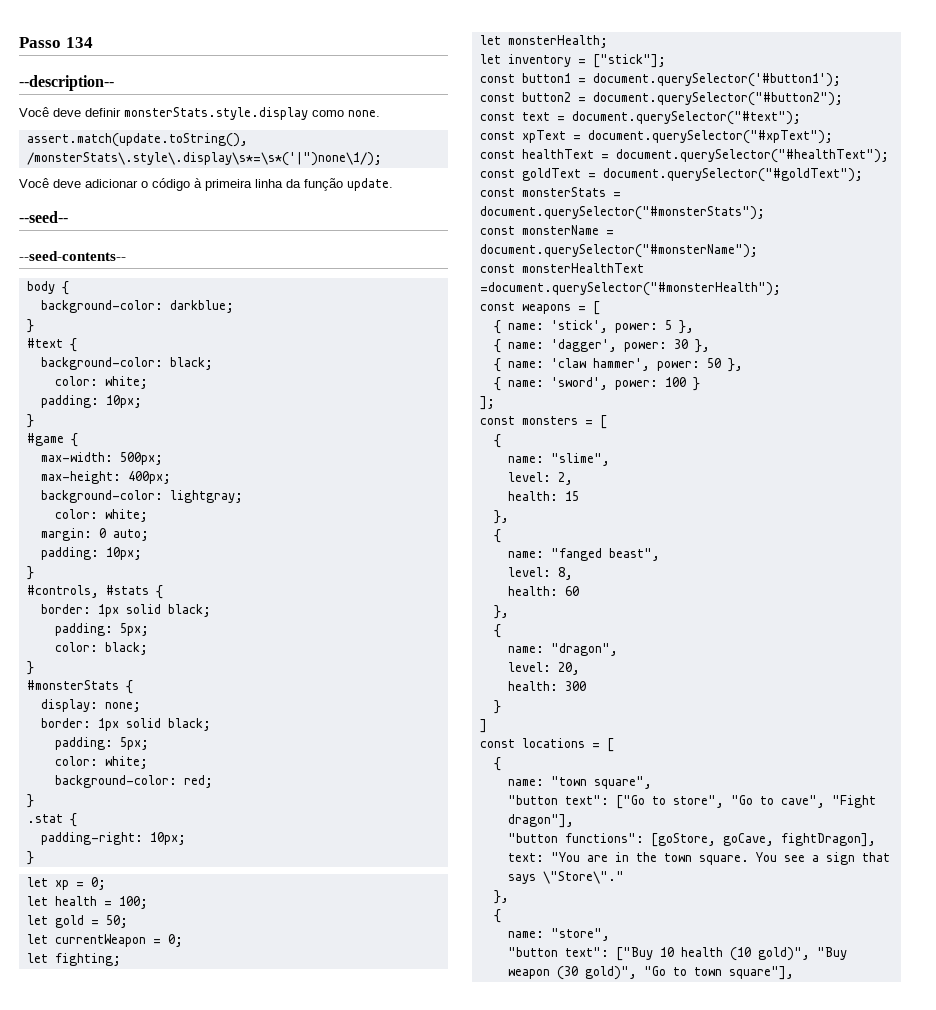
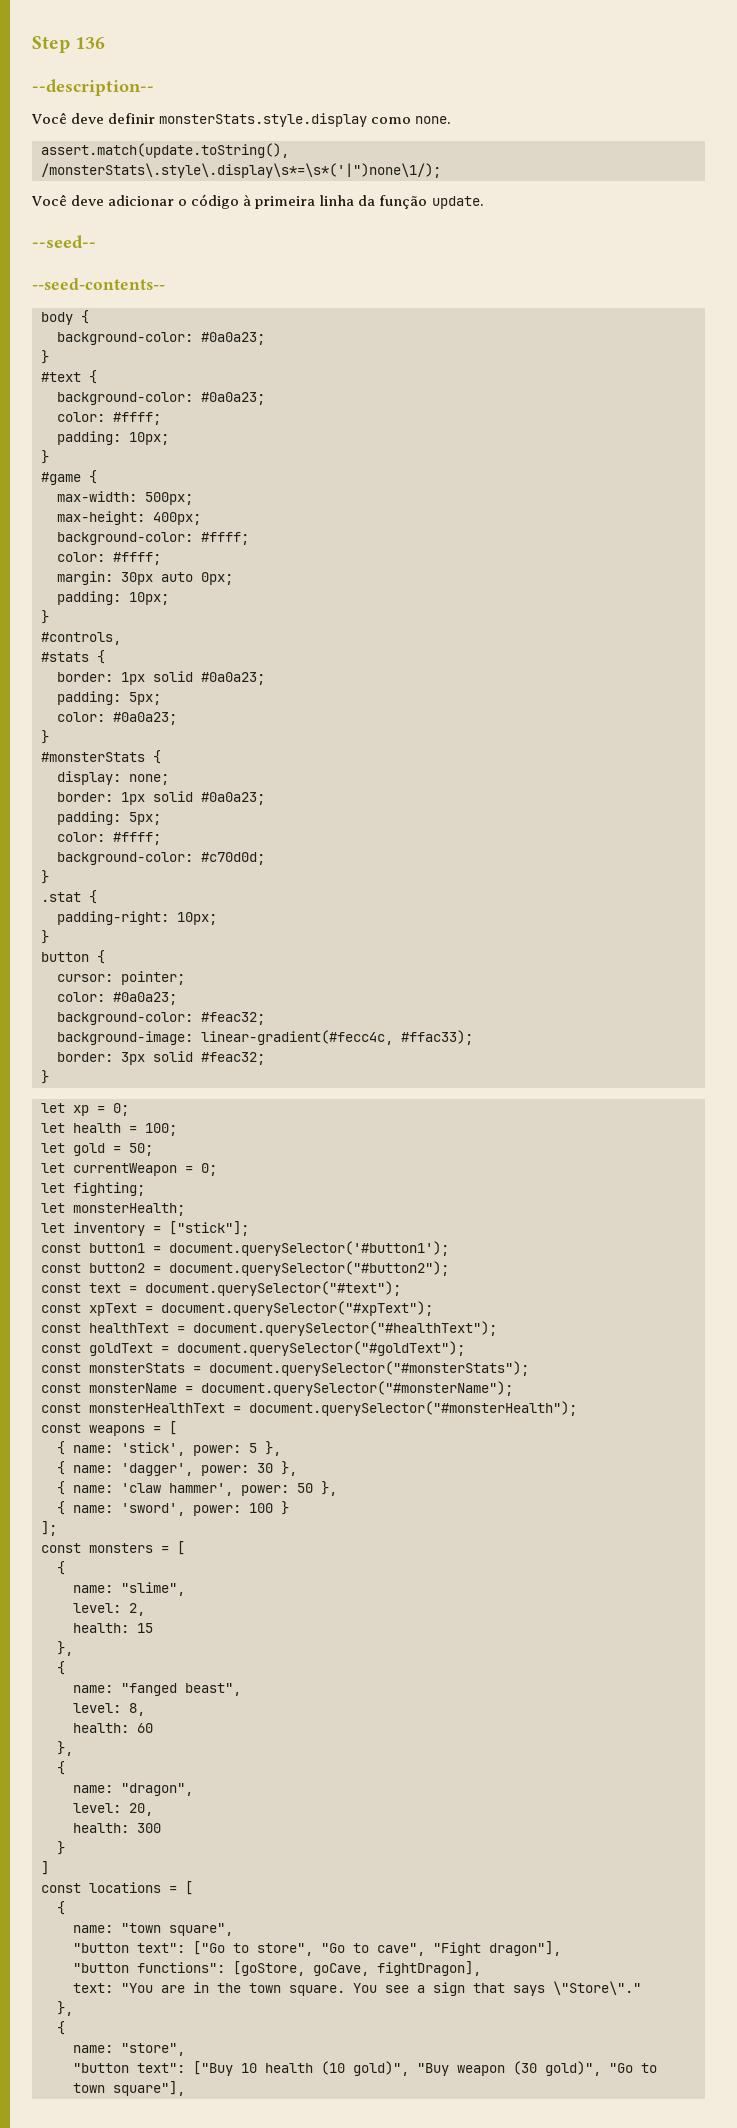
- Passo 134
+ Step 136
  body {
- background-color: darkblue;
+ background-color: #0a0a23;
  #text {
- background-color: black;
- color: white;
+ background-color: #0a0a23;
+ color: #ffff;
- background-color: lightgray;
- color: white;
+ background-color: #ffff;
+ color: #ffff;
- margin: 0 auto;
+ margin: 30px auto 0px;
- #controls, #stats {
- border: 1px solid black;
+ #controls,
+ #stats {
+ border: 1px solid #0a0a23;
  padding: 5px;
- color: black;
+ color: #0a0a23;
  display: none;
- border: 1px solid black;
+ border: 1px solid #0a0a23;
  padding: 5px;
- color: white;
- background-color: red;
+ color: #ffff;
+ background-color: #c70d0d;
+ button {
+ cursor: pointer;
+ color: #0a0a23;
+ background-color: #feac32;
+ background-image: linear-gradient(#fecc4c, #ffac33);
+ border: 3px solid #feac32;
+ }
- const monsterHealthText =document.querySelector("#monsterHealth");
+ const monsterHealthText = document.querySelector("#monsterHealth");

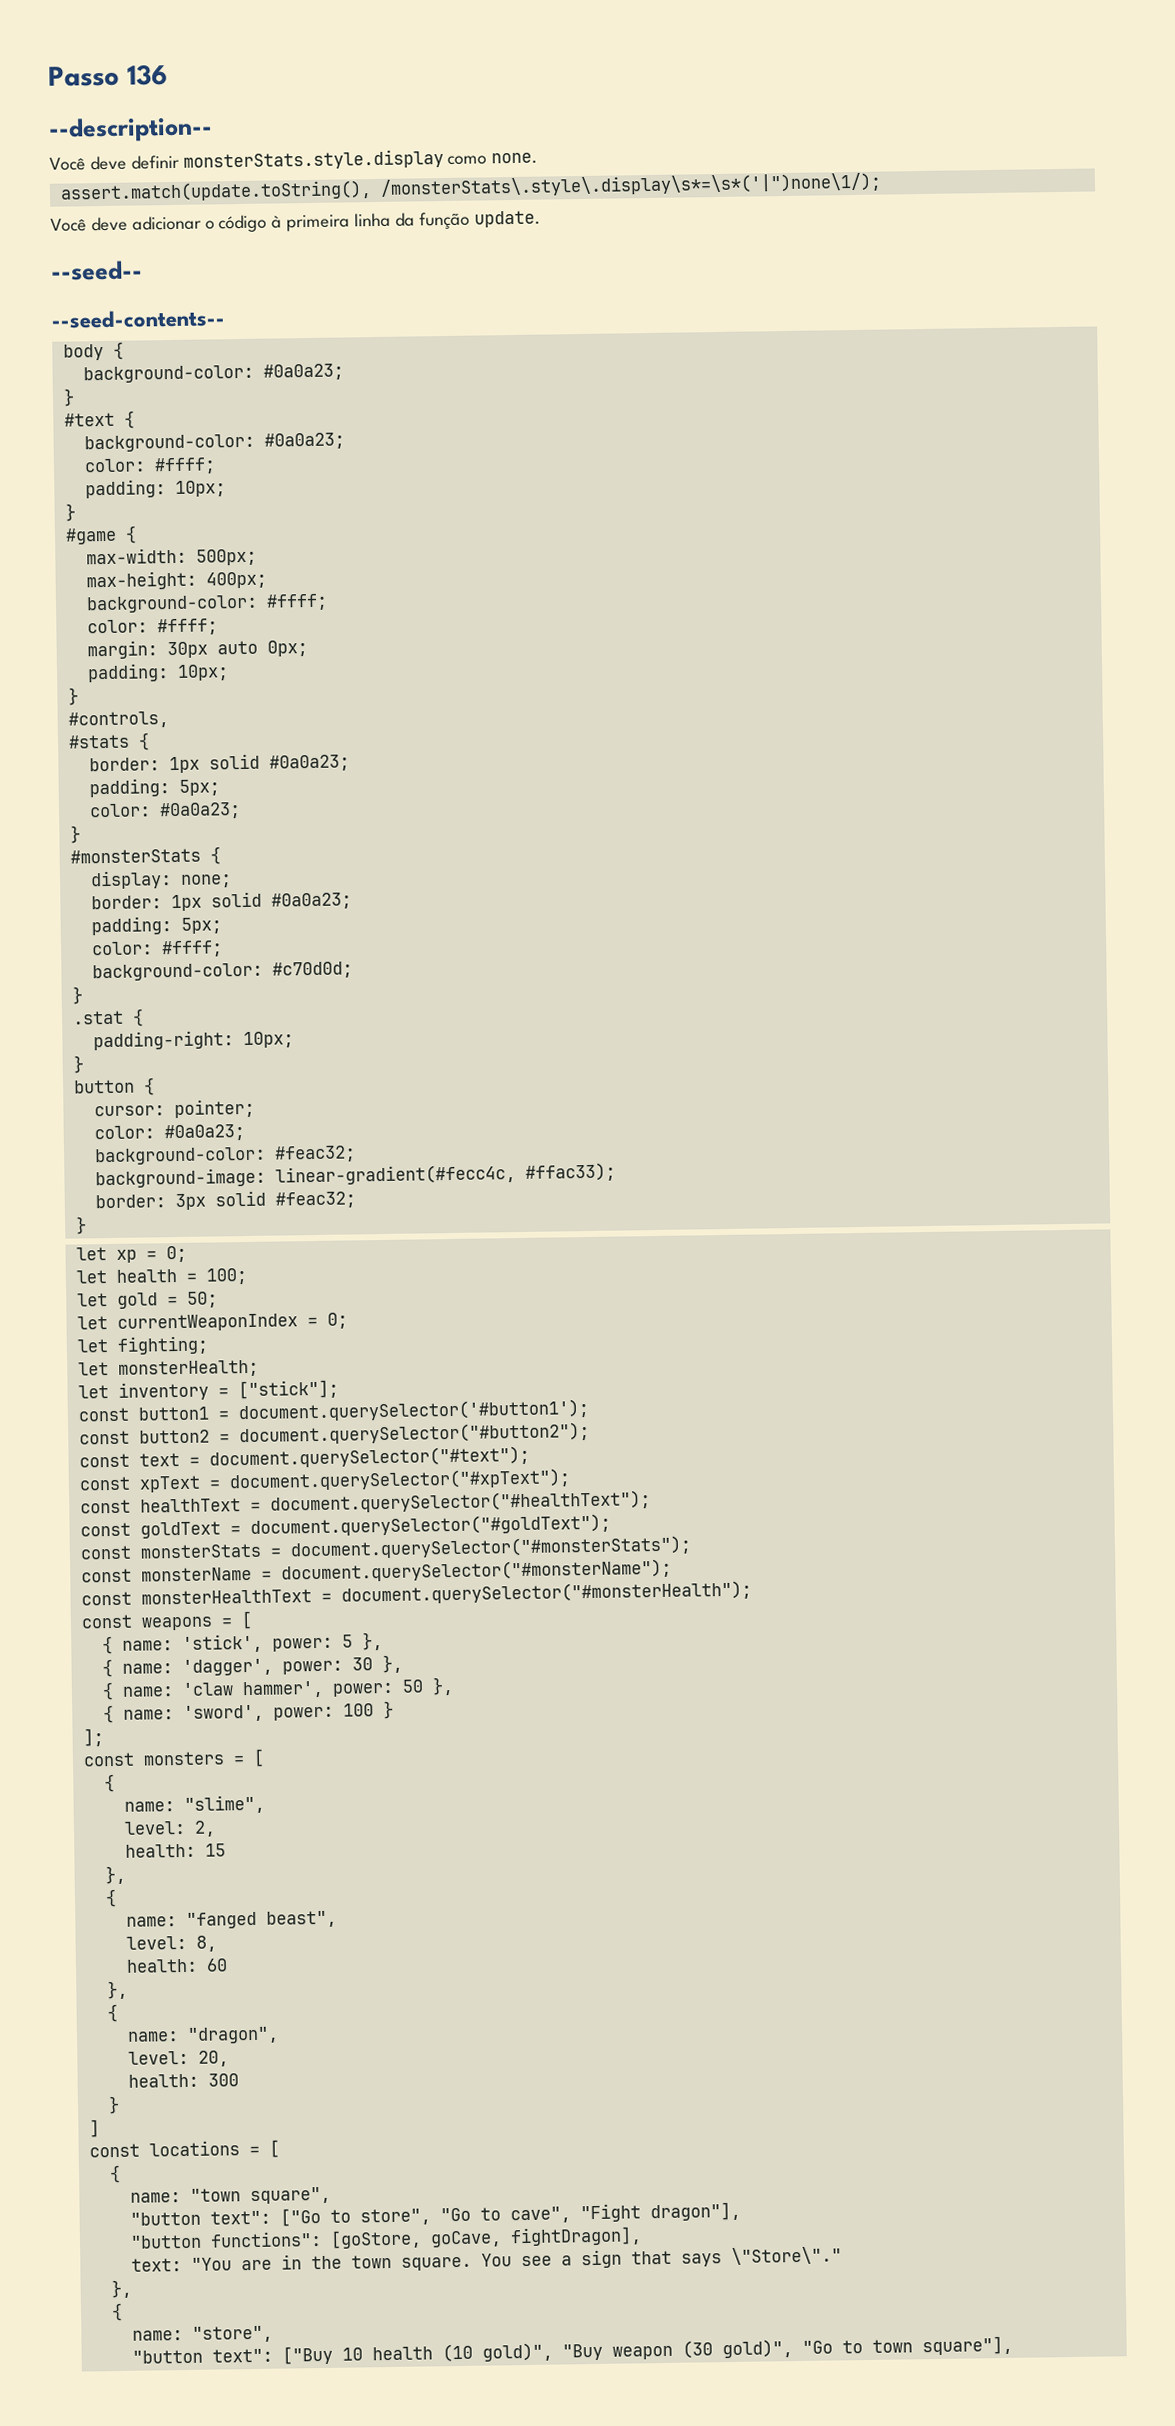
- Step 136
+ Passo 136
- let currentWeapon = 0;
+ let currentWeaponIndex = 0;

